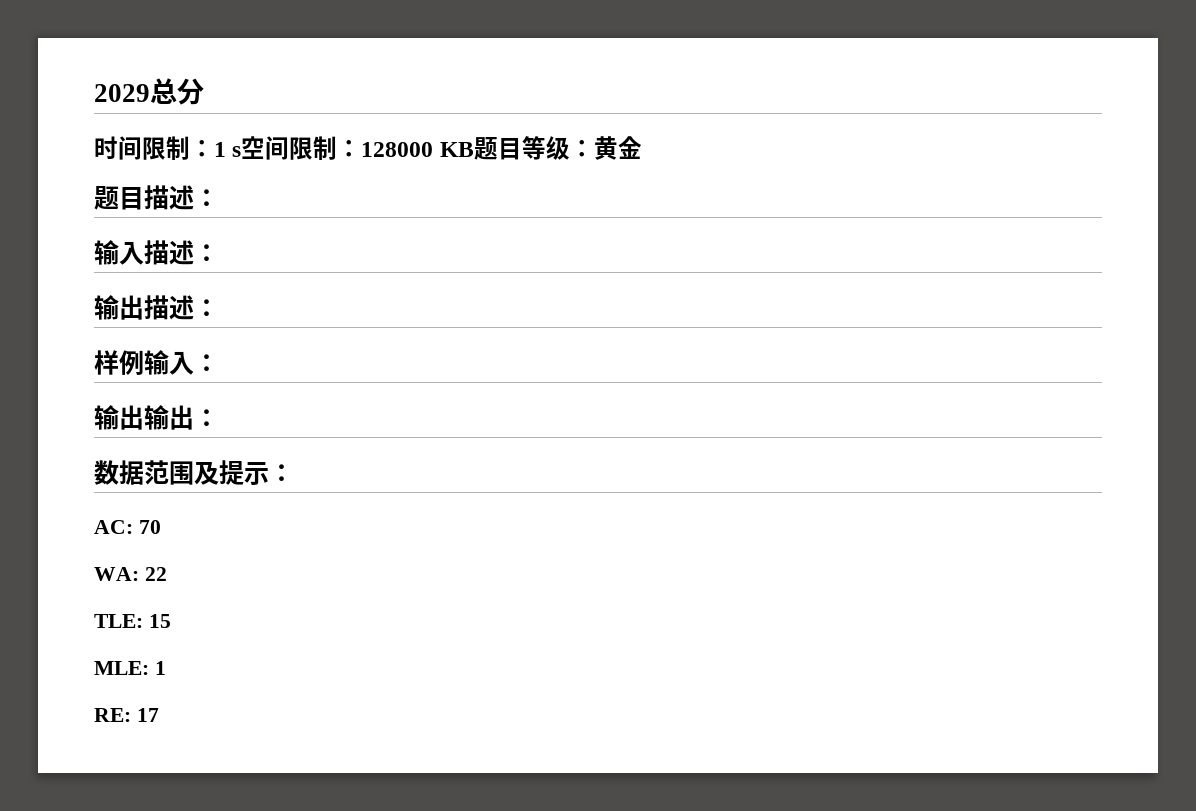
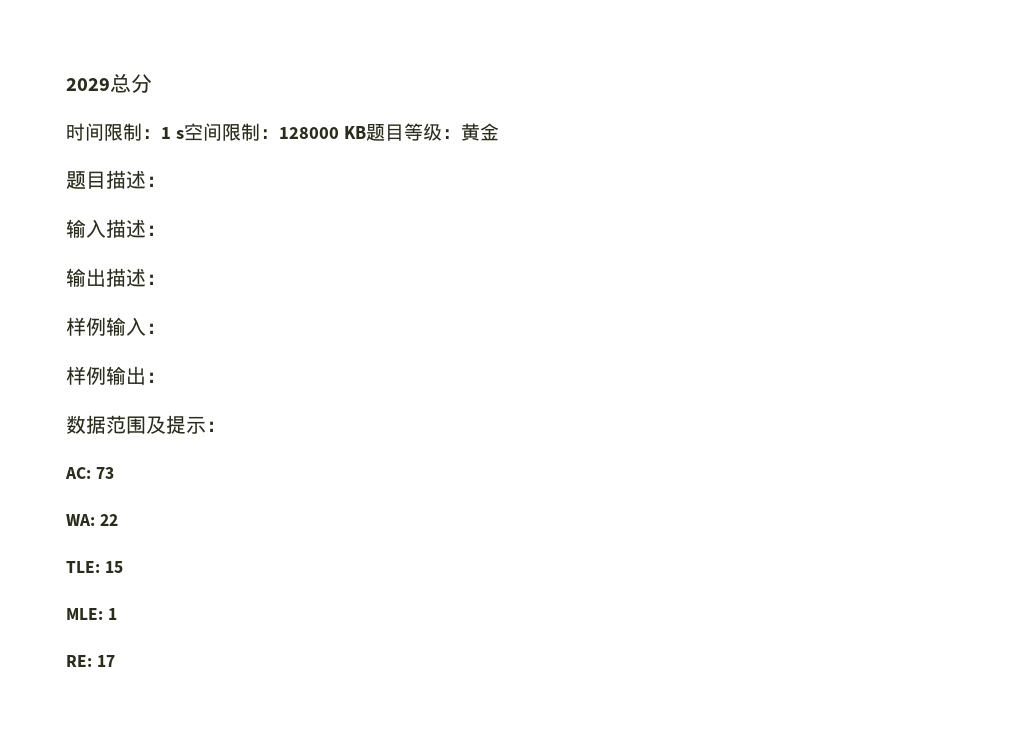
- 输出输出：
+ 样例输出：
- AC: 70
+ AC: 73

